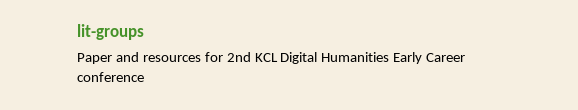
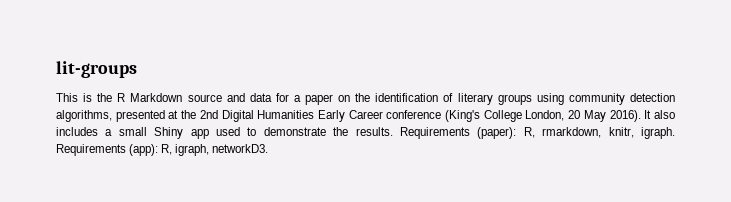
- Paper and resources for 2nd KCL Digital Humanities Early Career conference
+ This is the R Markdown source and data for a paper on the identification of literary groups using community detection algorithms, presented at the 2nd Digital Humanities Early Career conference (King's College London, 20 May 2016). It also includes a small Shiny app used to demonstrate the results. Requirements (paper): R, rmarkdown, knitr, igraph. Requirements (app): R, igraph, networkD3.

